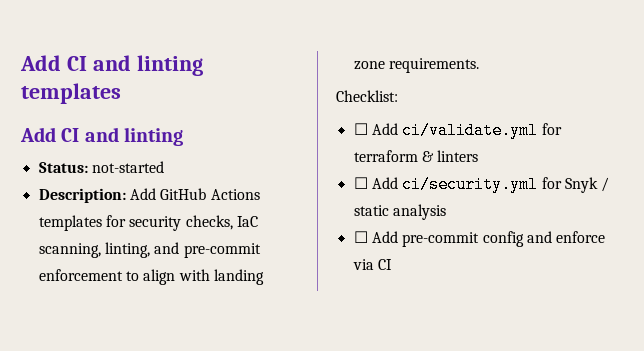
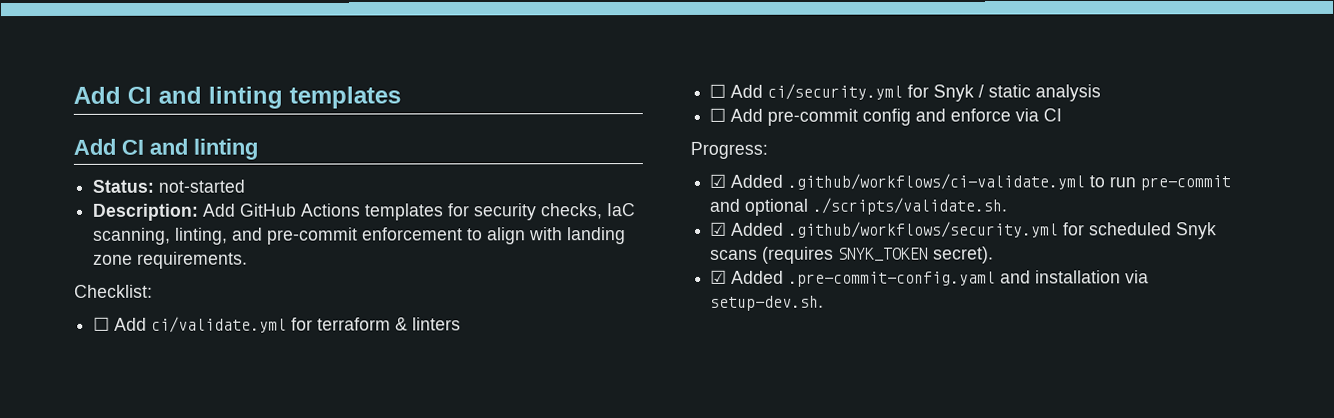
+ Progress:
+ ☑ Added .github/workflows/ci-validate.yml to run pre-commit and optional ./scripts/validate.sh.
+ ☑ Added .github/workflows/security.yml for scheduled Snyk scans (requires SNYK_TOKEN secret).
+ ☑ Added .pre-commit-config.yaml and installation via setup-dev.sh.

